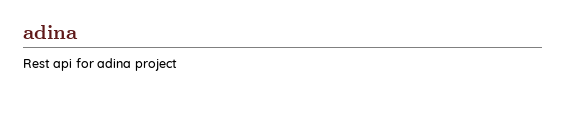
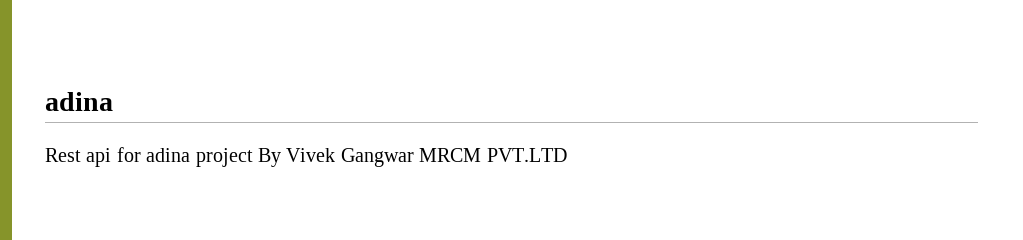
- Rest api for adina project
+ Rest api for adina project By Vivek Gangwar MRCM PVT.LTD

